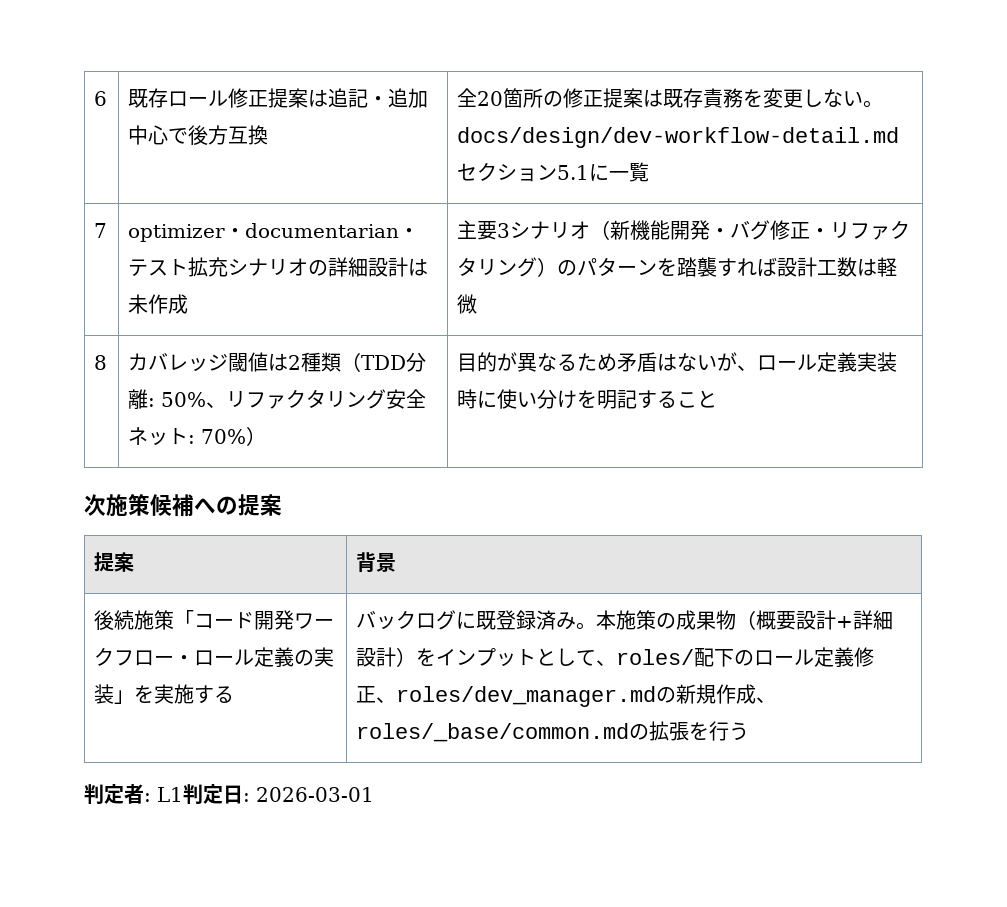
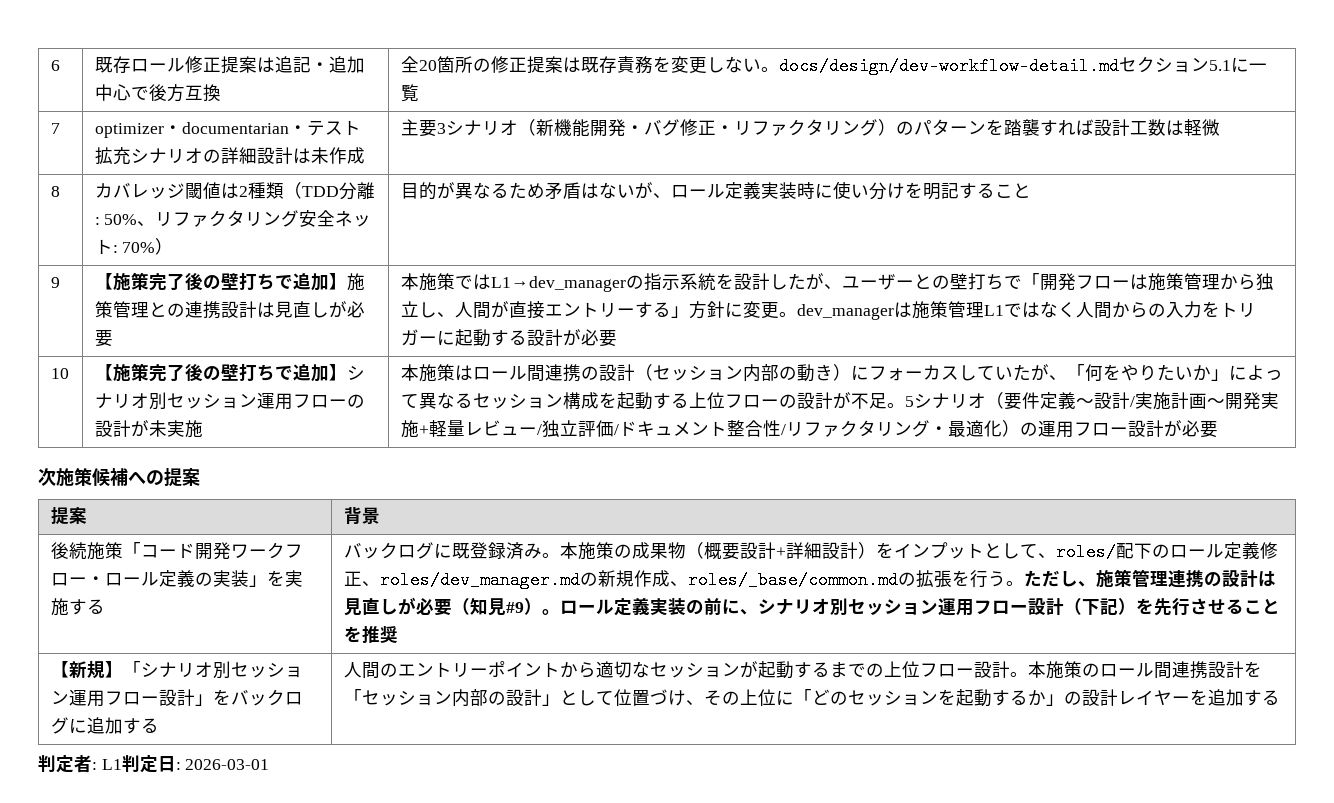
+ 9 | 【施策完了後の壁打ちで追加】施策管理との連携設計は見直しが必要 | 本施策ではL1→dev_managerの指示系統を設計したが、ユーザーとの壁打ちで「開発フローは施策管理から独立し、人間が直接エントリーする」方針に変更。dev_managerは施策管理L1ではなく人間からの入力をトリガーに起動する設計が必要
+ 10 | 【施策完了後の壁打ちで追加】シナリオ別セッション運用フローの設計が未実施 | 本施策はロール間連携の設計（セッション内部の動き）にフォーカスしていたが、「何をやりたいか」によって異なるセッション構成を起動する上位フローの設計が不足。5シナリオ（要件定義〜設計/実施計画〜開発実施+軽量レビュー/独立評価/ドキュメント整合性/リファクタリング・最適化）の運用フロー設計が必要
- 本施策の成果物（概要設計+詳細設計）をインプットとして、roles/配下のロール定義修正、roles/dev_manager.mdの新規作成、roles/_base/common.mdの拡張を行う
+ 本施策の成果物（概要設計+詳細設計）をインプットとして、roles/配下のロール定義修正、roles/dev_manager.mdの新規作成、roles/_base/common.mdの拡張を行う。ただし、施策管理連携の設計は見直しが必要（知見#9）。ロール定義実装の前に、シナリオ別セッション運用フロー設計（下記）を先行させることを推奨
+ 【新規】「シナリオ別セッション運用フロー設計」をバックログに追加する | 人間のエントリーポイントから適切なセッションが起動するまでの上位フロー設計。本施策のロール間連携設計を「セッション内部の設計」として位置づけ、その上位に「どのセッションを起動するか」の設計レイヤーを追加する

